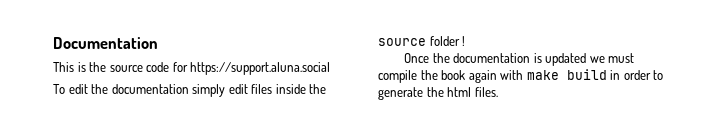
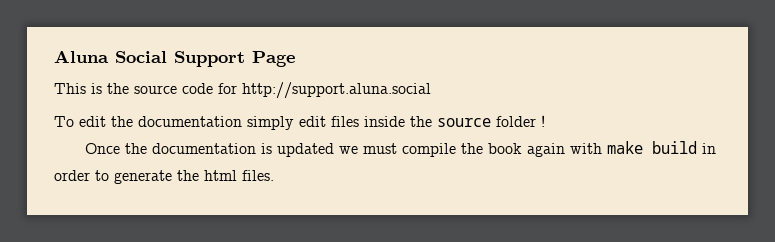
- Documentation
+ Aluna Social Support Page
- This is the source code for https://support.aluna.social
+ This is the source code for http://support.aluna.social

